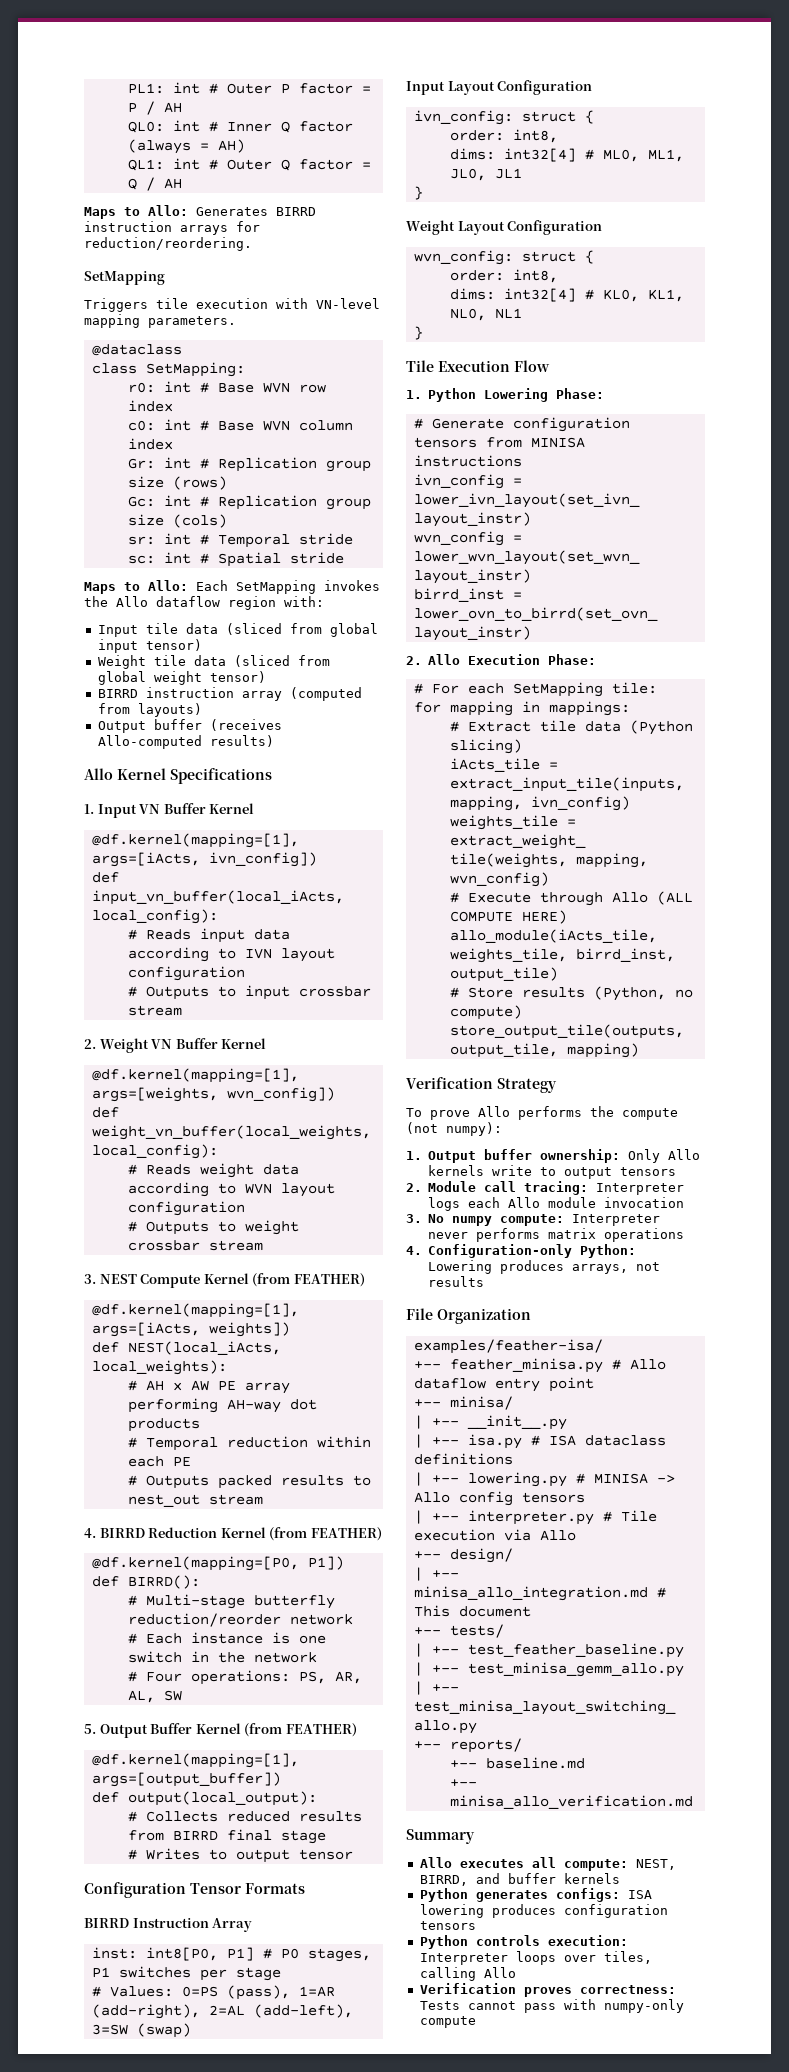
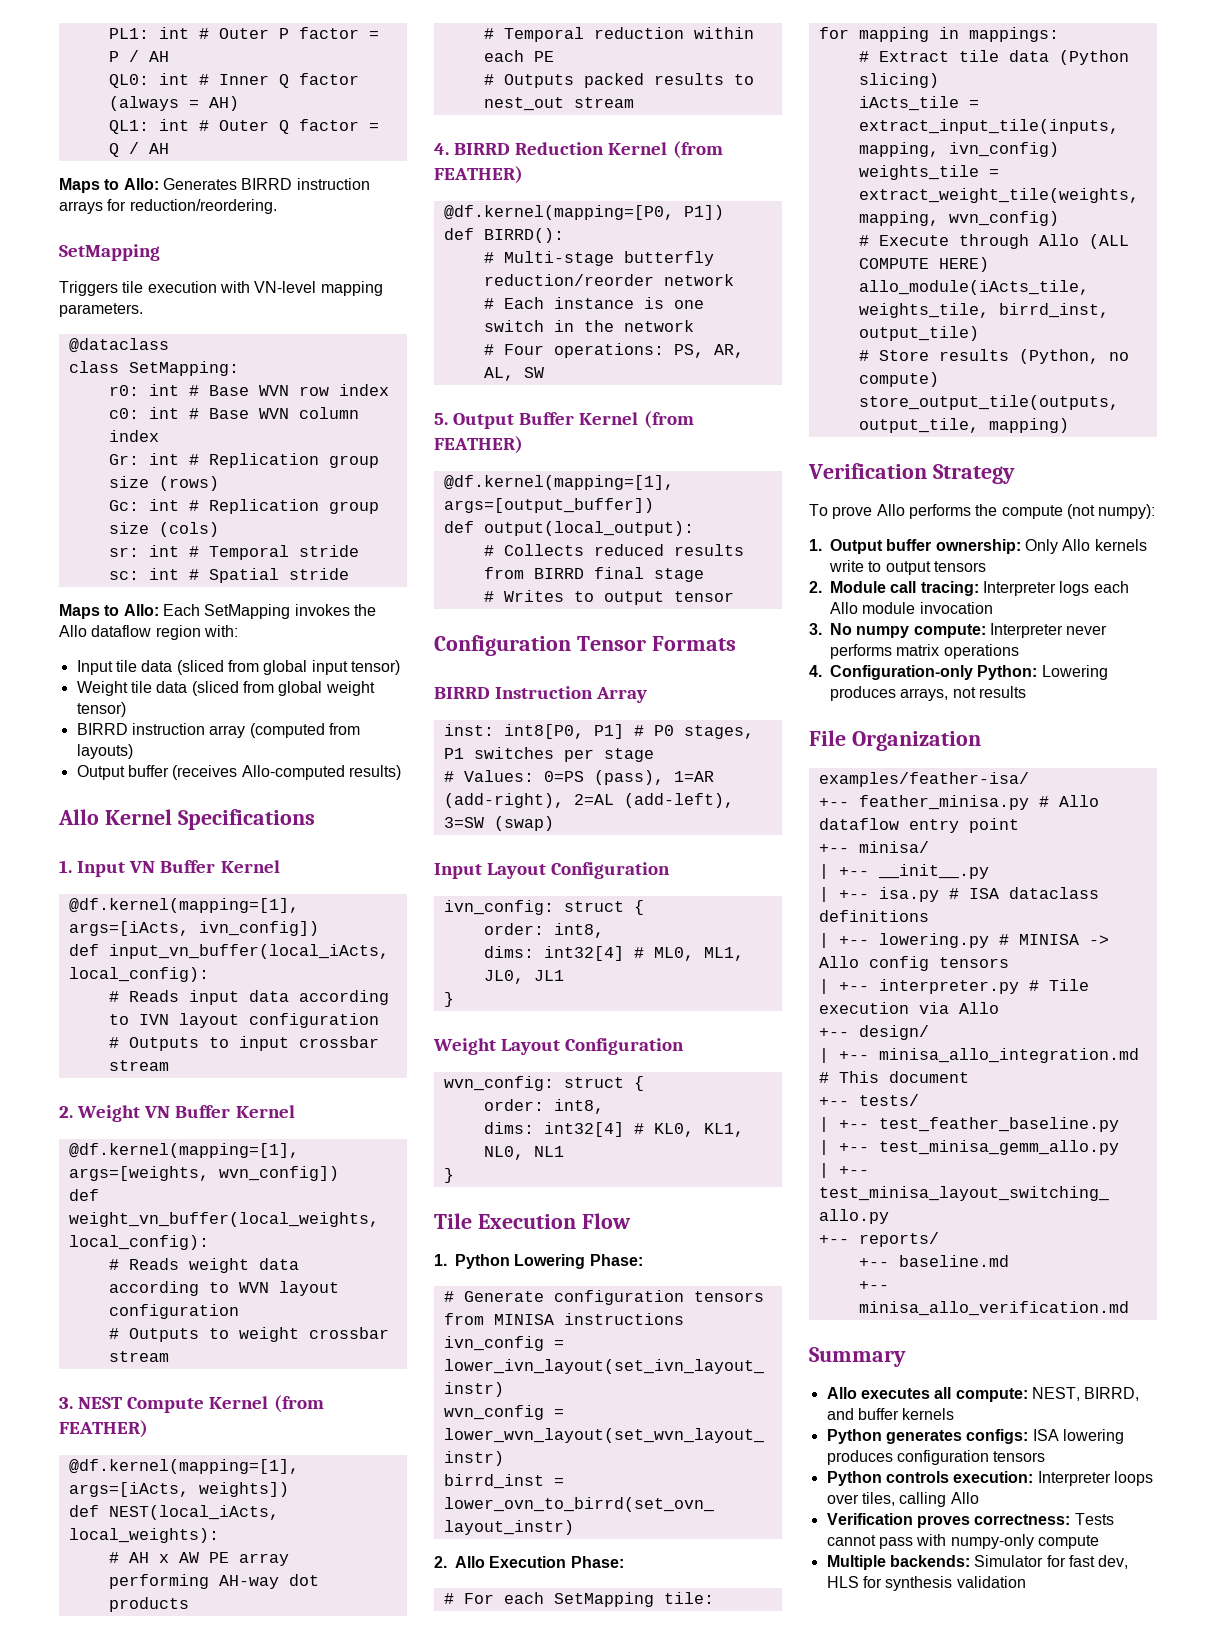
+ Multiple backends: Simulator for fast dev, HLS for synthesis validation

